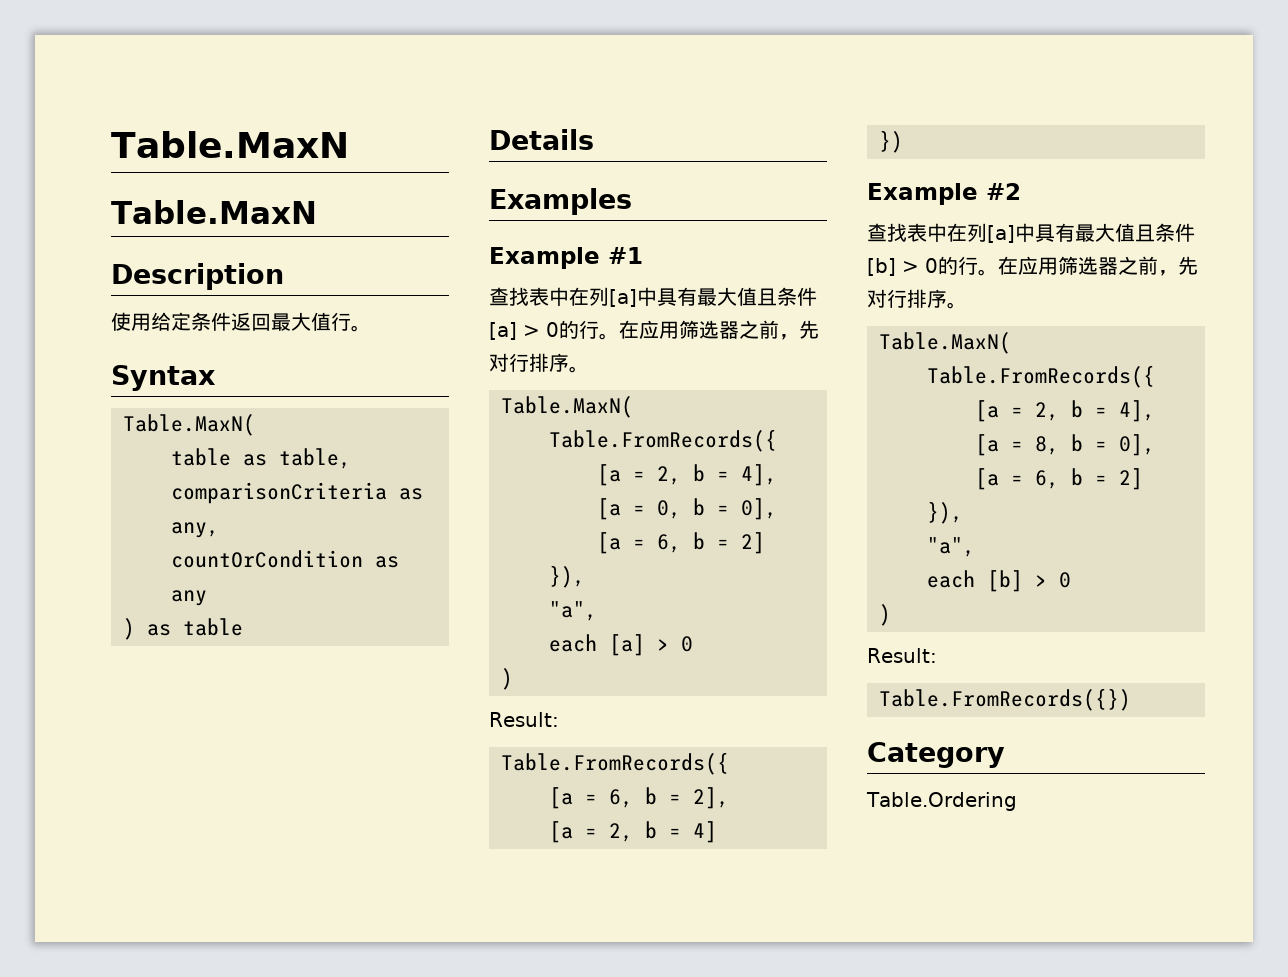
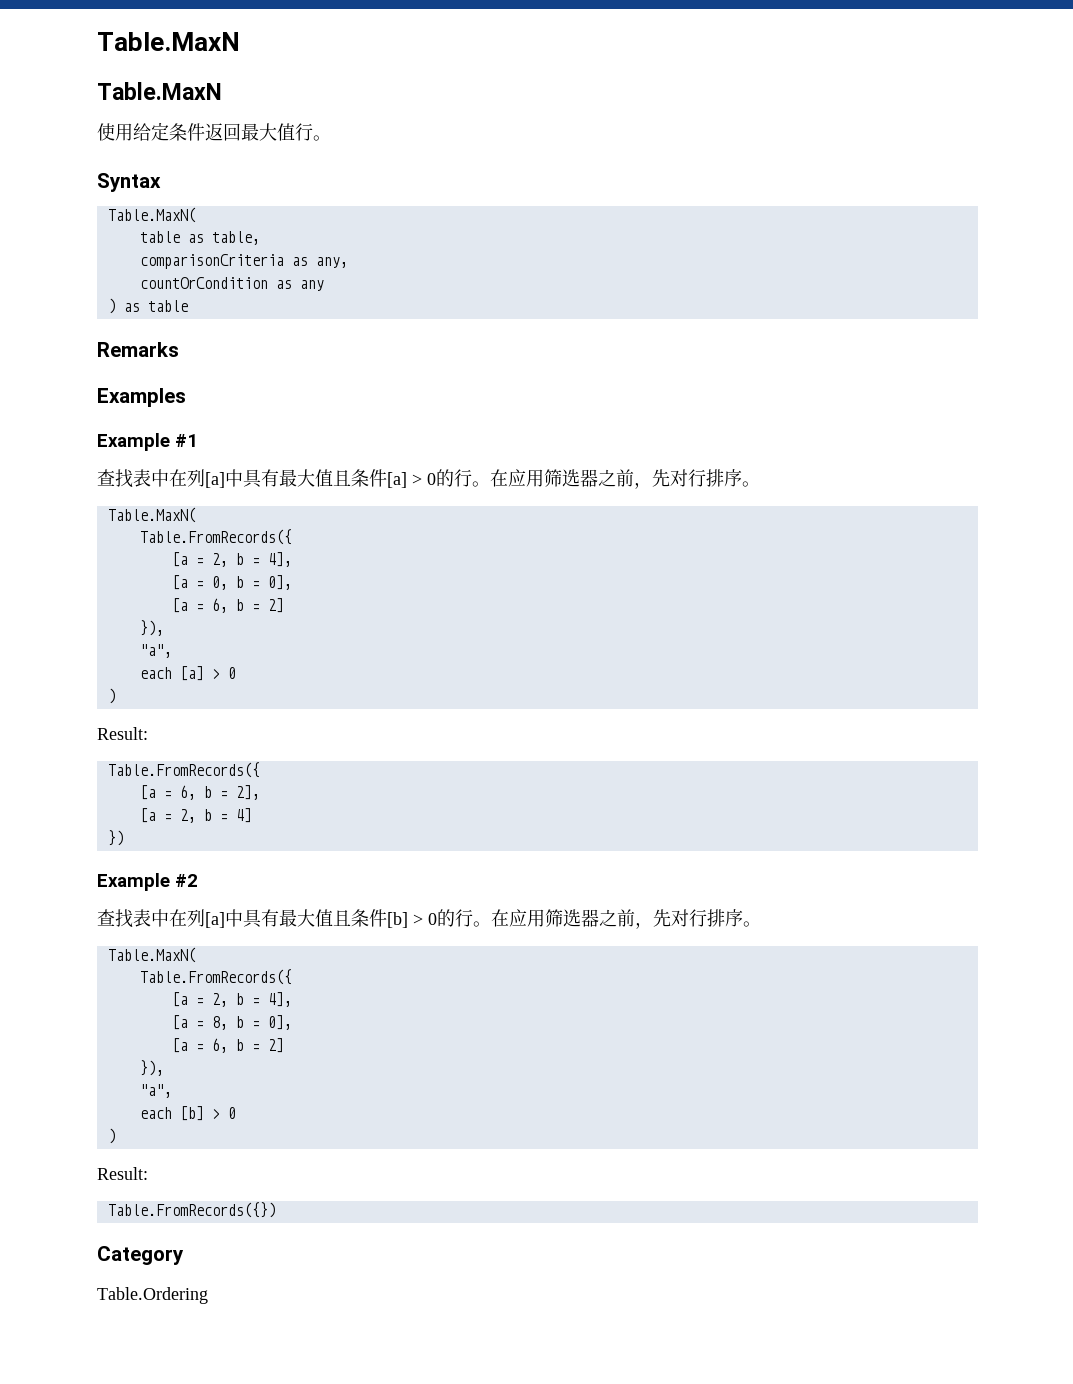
- Description
- Details
+ Remarks

